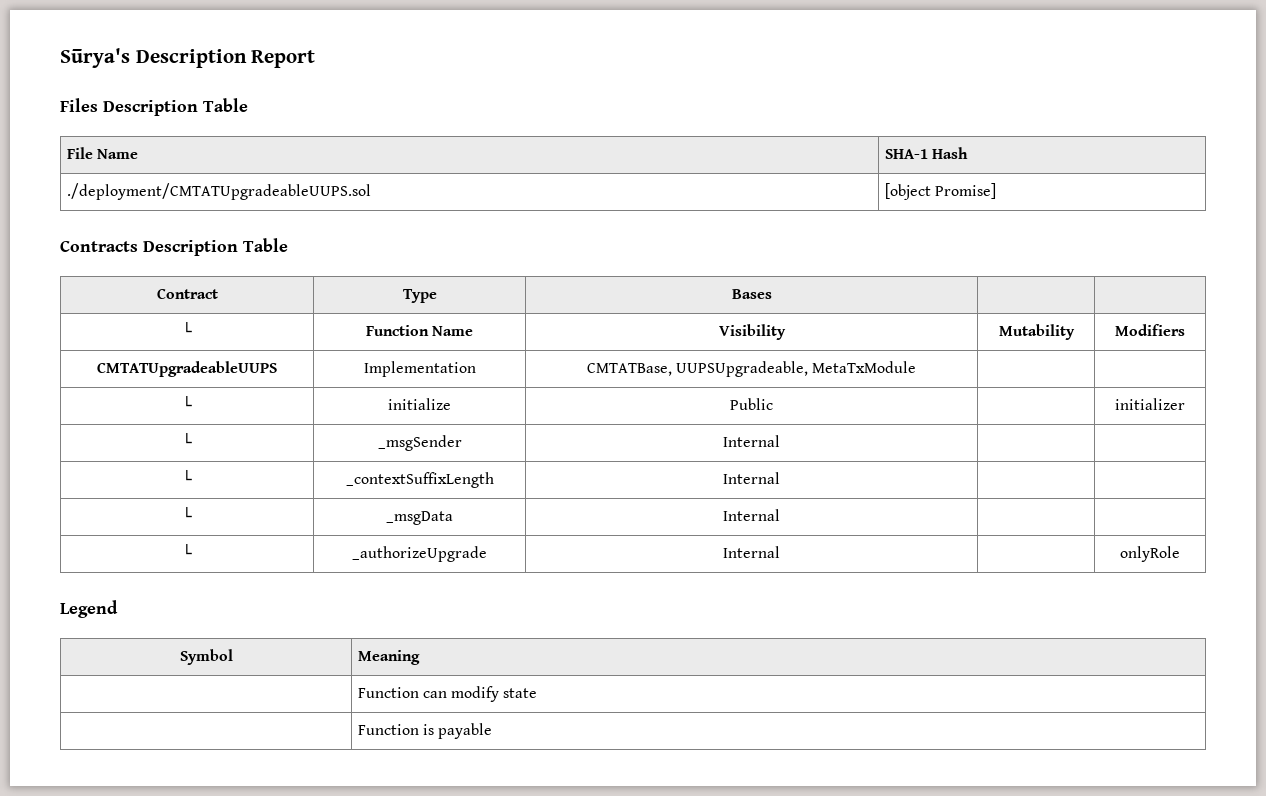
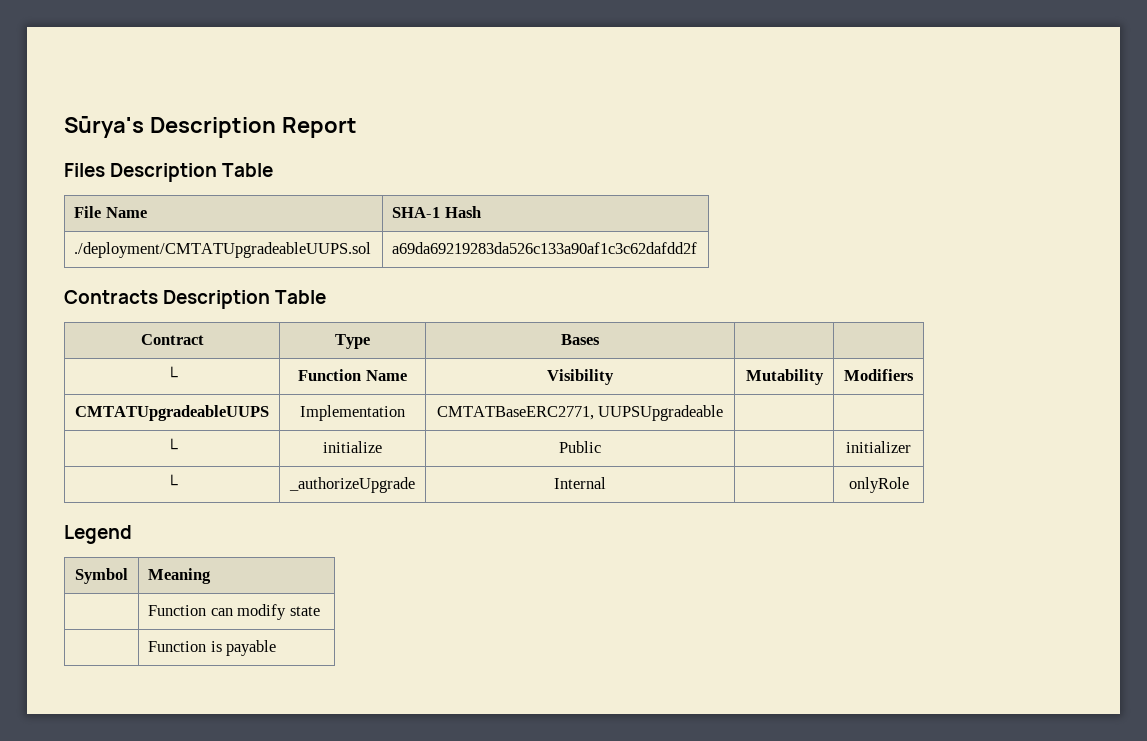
- ./deployment/CMTATUpgradeableUUPS.sol | [object Promise]
+ ./deployment/CMTATUpgradeableUUPS.sol | a69da69219283da526c133a90af1c3c62dafdd2f
- CMTATUpgradeableUUPS | Implementation | CMTATBase, UUPSUpgradeable, MetaTxModule | |
+ CMTATUpgradeableUUPS | Implementation | CMTATBaseERC2771, UUPSUpgradeable | |
- └ | _msgSender | Internal | |
- └ | _contextSuffixLength | Internal | |
- └ | _msgData | Internal | |

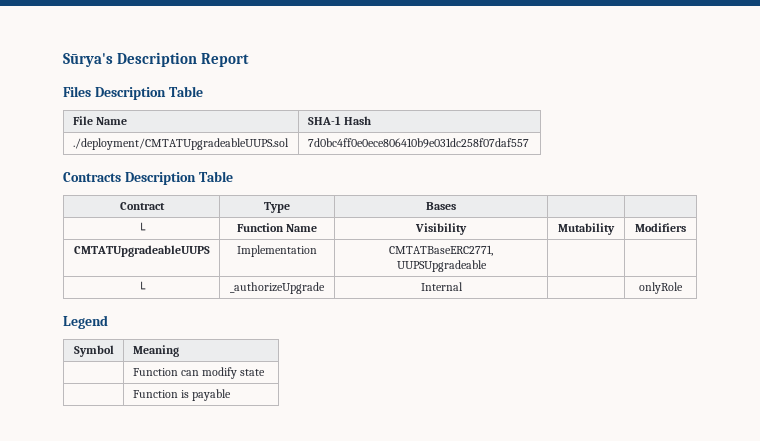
- ./deployment/CMTATUpgradeableUUPS.sol | a69da69219283da526c133a90af1c3c62dafdd2f
+ ./deployment/CMTATUpgradeableUUPS.sol | 7d0bc4ff0e0ece806410b9e031dc258f07daf557
- └ | initialize | Public | | initializer

